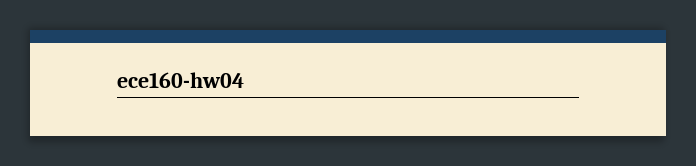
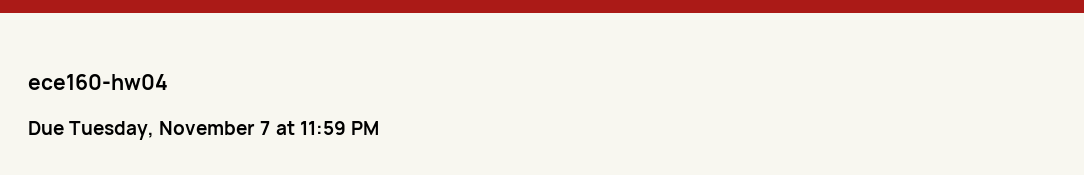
+ Due Tuesday, November 7 at 11:59 PM

